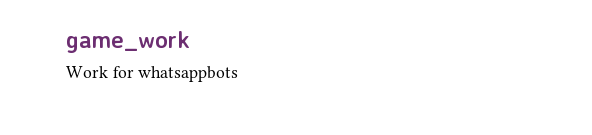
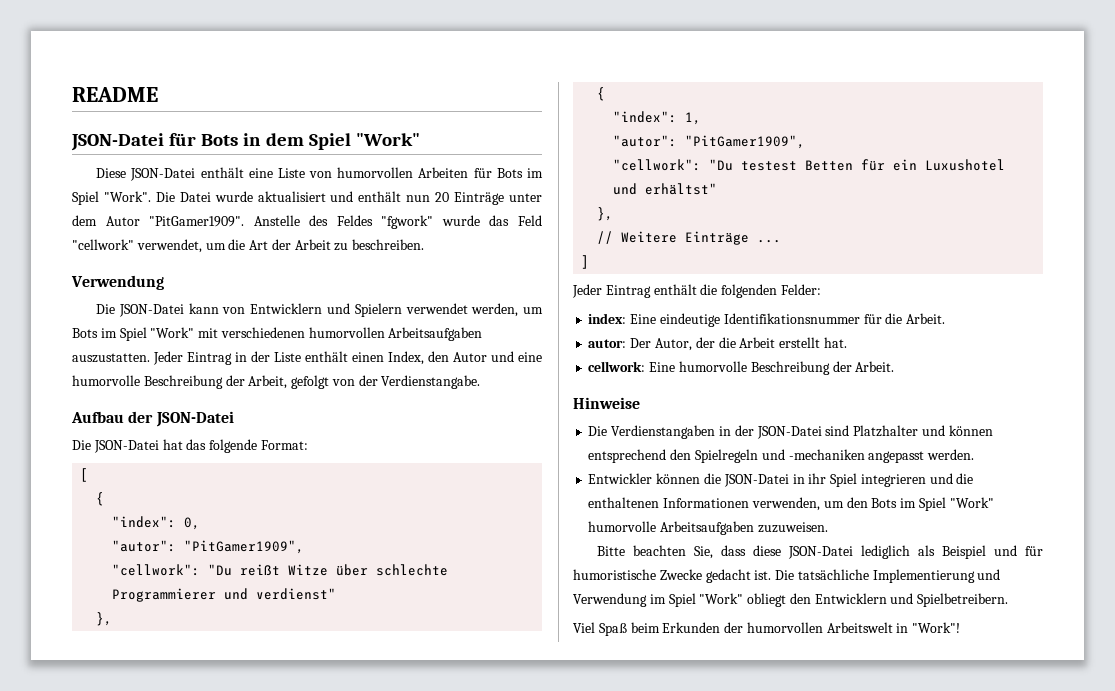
- game_work
- Work for whatsappbots
+ README
+ JSON-Datei für Bots in dem Spiel "Work"
+ Diese JSON-Datei enthält eine Liste von humorvollen Arbeiten für Bots im Spiel "Work". Die Datei wurde aktualisiert und enthält nun 20 Einträge unter dem Autor "PitGamer1909". Anstelle des Feldes "fgwork" wurde das Feld "cellwork" verwendet, um die Art der Arbeit zu beschreiben.
+ Verwendung
+ Die JSON-Datei kann von Entwicklern und Spielern verwendet werden, um Bots im Spiel "Work" mit verschiedenen humorvollen Arbeitsaufgaben auszustatten. Jeder Eintrag in der Liste enthält einen Index, den Autor und eine humorvolle Beschreibung der Arbeit, gefolgt von der Verdienstangabe.
+ Aufbau der JSON-Datei
+ Die JSON-Datei hat das folgende Format:
+ [
+ {
+ "index": 0,
+ "autor": "PitGamer1909",
+ "cellwork": "Du reißt Witze über schlechte Programmierer und verdienst"
+ },
+ {
+ "index": 1,
+ "autor": "PitGamer1909",
+ "cellwork": "Du testest Betten für ein Luxushotel und erhältst"
+ },
+ // Weitere Einträge ...
+ ]
+ Jeder Eintrag enthält die folgenden Felder:
+ index: Eine eindeutige Identifikationsnummer für die Arbeit.
+ autor: Der Autor, der die Arbeit erstellt hat.
+ cellwork: Eine humorvolle Beschreibung der Arbeit.
+ Hinweise
+ Die Verdienstangaben in der JSON-Datei sind Platzhalter und können entsprechend den Spielregeln und -mechaniken angepasst werden.
+ Entwickler können die JSON-Datei in ihr Spiel integrieren und die enthaltenen Informationen verwenden, um den Bots im Spiel "Work" humorvolle Arbeitsaufgaben zuzuweisen.
+ Bitte beachten Sie, dass diese JSON-Datei lediglich als Beispiel und für humoristische Zwecke gedacht ist. Die tatsächliche Implementierung und Verwendung im Spiel "Work" obliegt den Entwicklern und Spielbetreibern.
+ Viel Spaß beim Erkunden der humorvollen Arbeitswelt in "Work"!

